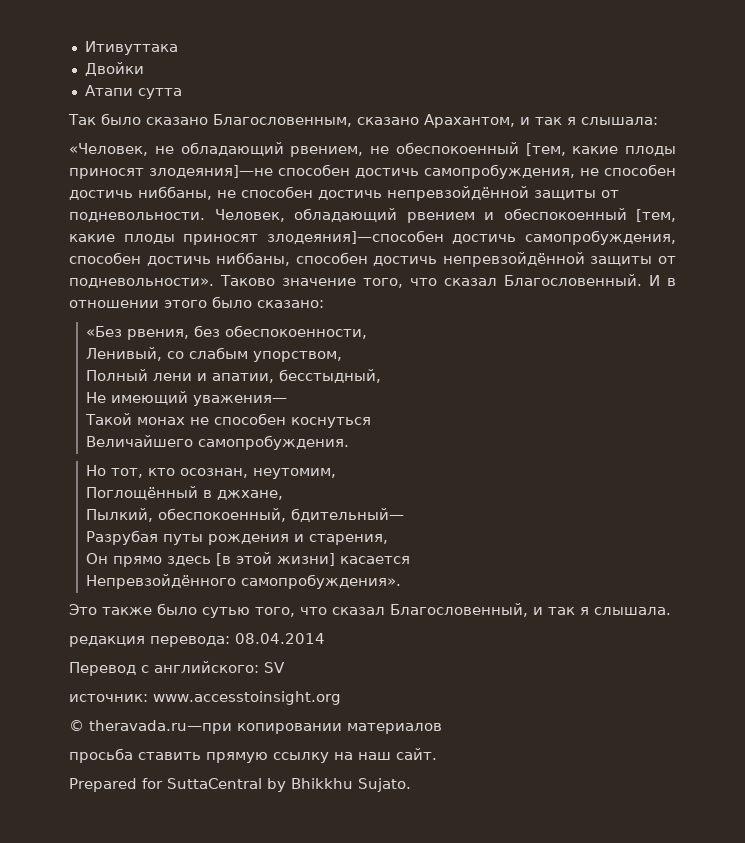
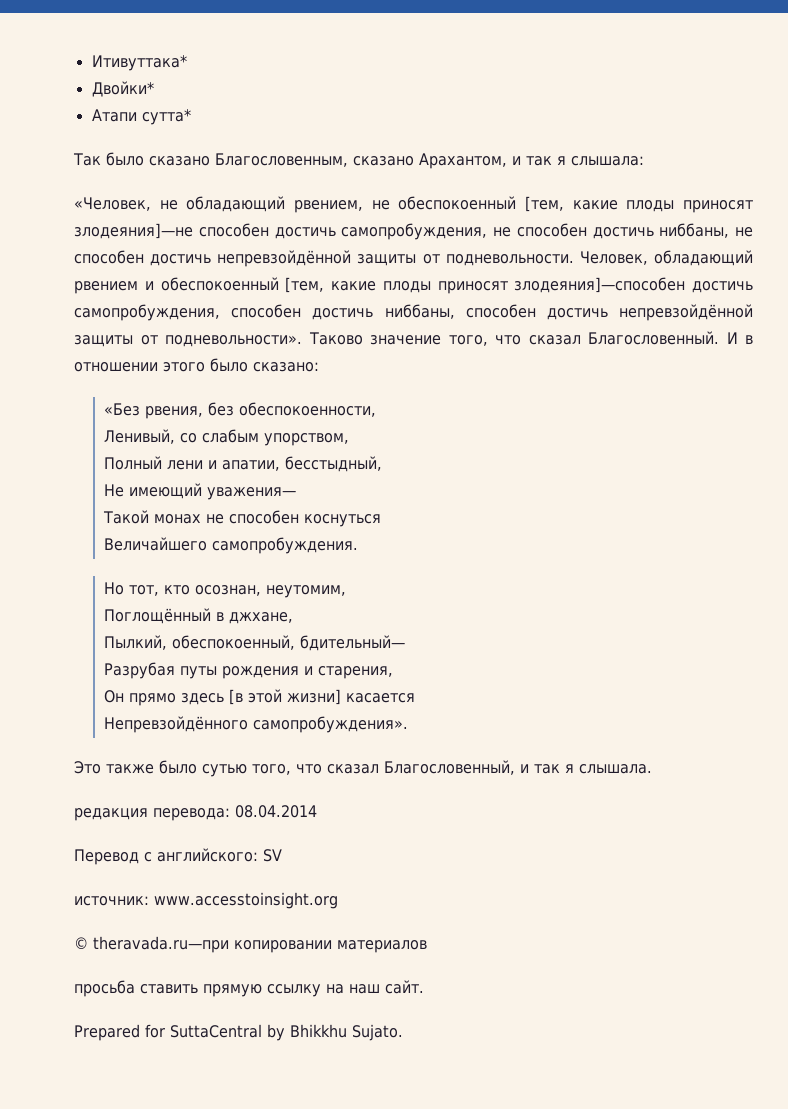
- Итивуттака
- Двойки
+ Итивуттака*
+ Двойки*
- Атапи сутта
+ Атапи сутта*

